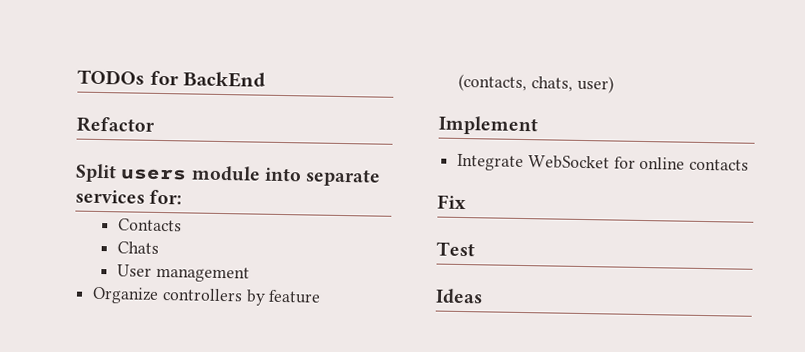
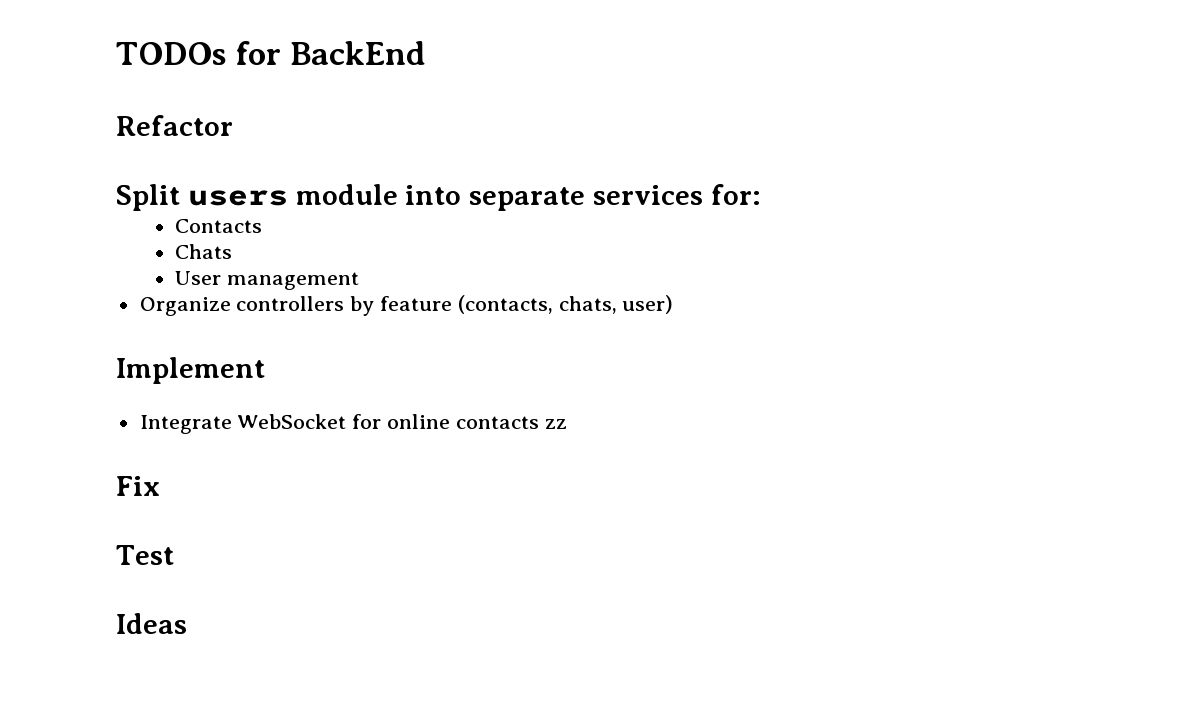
- Integrate WebSocket for online contacts
+ Integrate WebSocket for online contacts zz

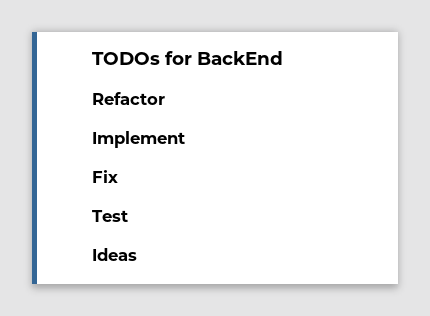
- Split users module into separate services for:
- Contacts
- Chats
- User management
- Organize controllers by feature (contacts, chats, user)
  Implement
- Integrate WebSocket for online contacts zz

